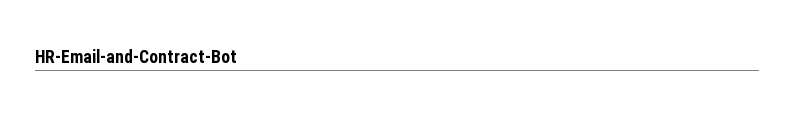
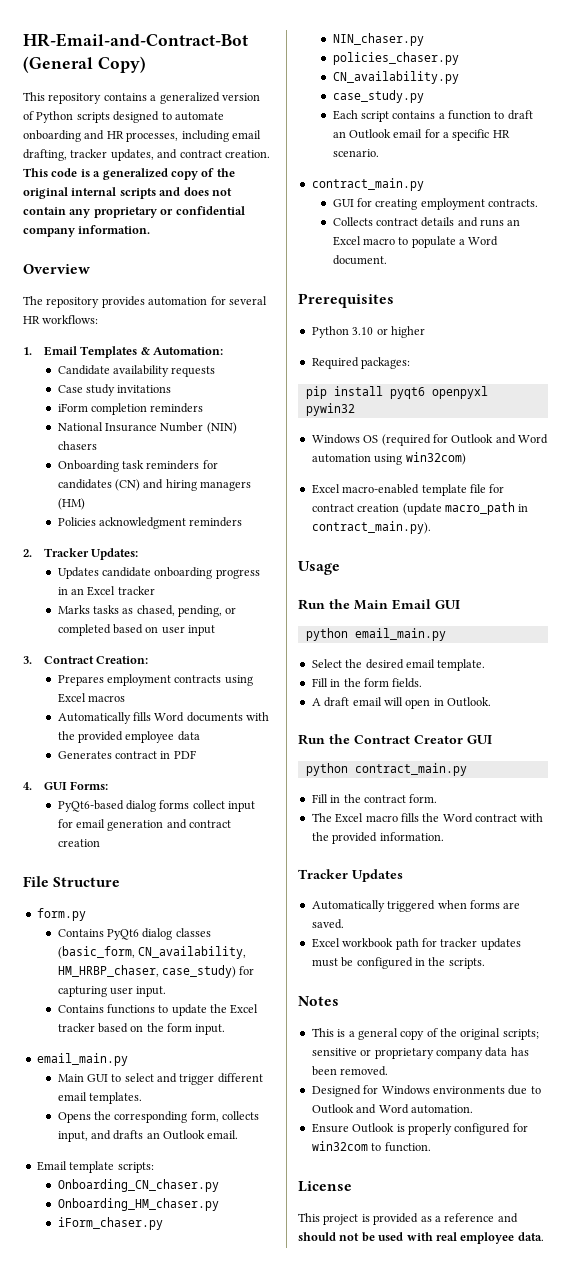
- HR-Email-and-Contract-Bot
+ HR-Email-and-Contract-Bot (General Copy)
+ This repository contains a generalized version of Python scripts designed to automate onboarding and HR processes, including email drafting, tracker updates, and contract creation. This code is a generalized copy of the original internal scripts and does not contain any proprietary or confidential company information.
+ Overview
+ The repository provides automation for several HR workflows:
+ 1. Email Templates & Automation:
+ Candidate availability requests
+ Case study invitations
+ iForm completion reminders
+ National Insurance Number (NIN) chasers
+ Onboarding task reminders for candidates (CN) and hiring managers (HM)
+ Policies acknowledgment reminders
+ 2. Tracker Updates:
+ Updates candidate onboarding progress in an Excel tracker
+ Marks tasks as chased, pending, or completed based on user input
+ 3. Contract Creation:
+ Prepares employment contracts using Excel macros
+ Automatically fills Word documents with the provided employee data
+ Generates contract in PDF
+ 4. GUI Forms:
+ PyQt6-based dialog forms collect input for email generation and contract creation
+ File Structure
+ form.py
+ Contains PyQt6 dialog classes (basic_form, CN_availability, HM_HRBP_chaser, case_study) for capturing user input.
+ Contains functions to update the Excel tracker based on the form input.
+ email_main.py
+ Main GUI to select and trigger different email templates.
+ Opens the corresponding form, collects input, and drafts an Outlook email.
+ Email template scripts:
+ Onboarding_CN_chaser.py
+ Onboarding_HM_chaser.py
+ iForm_chaser.py
+ NIN_chaser.py
+ policies_chaser.py
+ CN_availability.py
+ case_study.py
+ Each script contains a function to draft an Outlook email for a specific HR scenario.
+ contract_main.py
+ GUI for creating employment contracts.
+ Collects contract details and runs an Excel macro to populate a Word document.
+ Prerequisites
+ Python 3.10 or higher
+ Required packages:
+ pip install pyqt6 openpyxl pywin32
+ Windows OS (required for Outlook and Word automation using win32com)
+ Excel macro-enabled template file for contract creation (update macro_path in contract_main.py).
+ Usage
+ Run the Main Email GUI
+ python email_main.py
+ Select the desired email template.
+ Fill in the form fields.
+ A draft email will open in Outlook.
+ Run the Contract Creator GUI
+ python contract_main.py
+ Fill in the contract form.
+ The Excel macro fills the Word contract with the provided information.
+ Tracker Updates
+ Automatically triggered when forms are saved.
+ Excel workbook path for tracker updates must be configured in the scripts.
+ Notes
+ This is a general copy of the original scripts; sensitive or proprietary company data has been removed.
+ Designed for Windows environments due to Outlook and Word automation.
+ Ensure Outlook is properly configured for win32com to function.
+ License
+ This project is provided as a reference and should not be used with real employee data.

